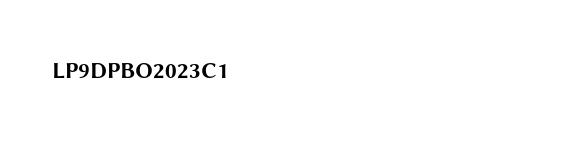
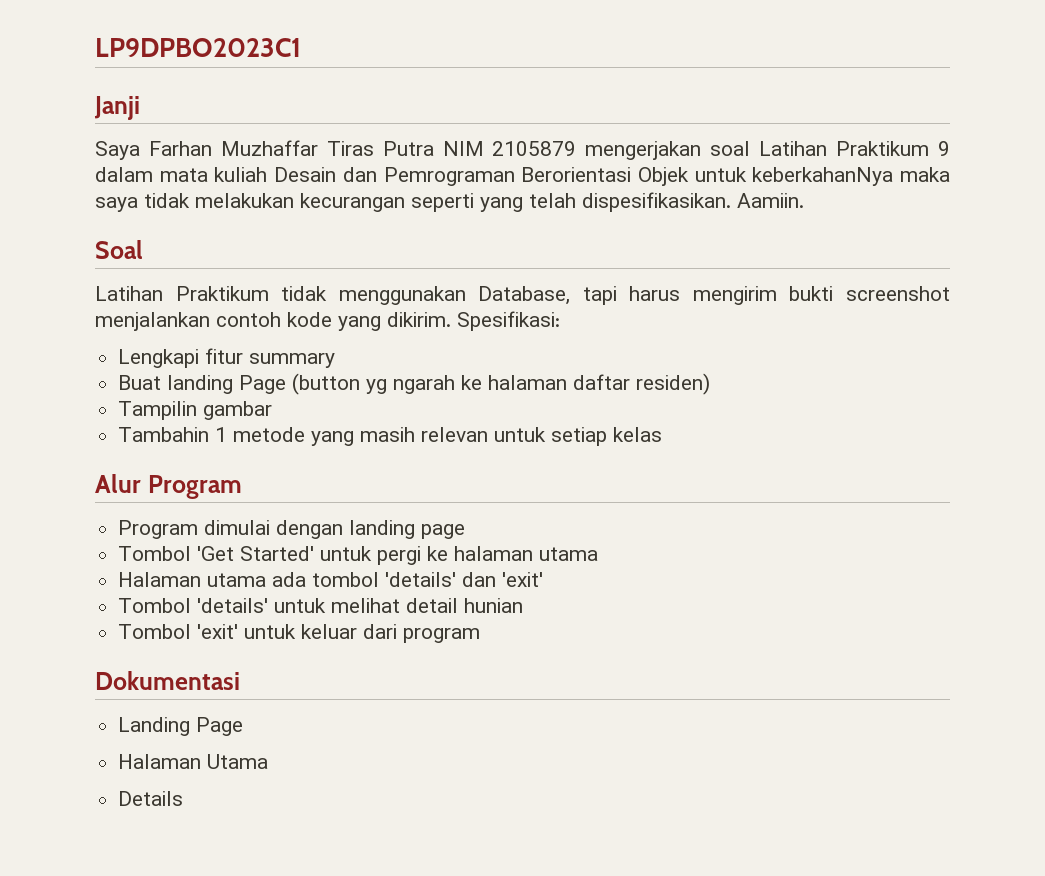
+ Janji
+ Saya Farhan Muzhaffar Tiras Putra NIM 2105879 mengerjakan soal Latihan Praktikum 9 dalam mata kuliah Desain dan Pemrograman Berorientasi Objek untuk keberkahanNya maka saya tidak melakukan kecurangan seperti yang telah dispesifikasikan. Aamiin.
+ Soal
+ Latihan Praktikum tidak menggunakan Database, tapi harus mengirim bukti screenshot menjalankan contoh kode yang dikirim. Spesifikasi:
+ Lengkapi fitur summary
+ Buat landing Page (button yg ngarah ke halaman daftar residen)
+ Tampilin gambar
+ Tambahin 1 metode yang masih relevan untuk setiap kelas
+ Alur Program
+ Program dimulai dengan landing page
+ Tombol 'Get Started' untuk pergi ke halaman utama
+ Halaman utama ada tombol 'details' dan 'exit'
+ Tombol 'details' untuk melihat detail hunian
+ Tombol 'exit' untuk keluar dari program
+ Dokumentasi
+ Landing Page
+ Halaman Utama
+ Details

